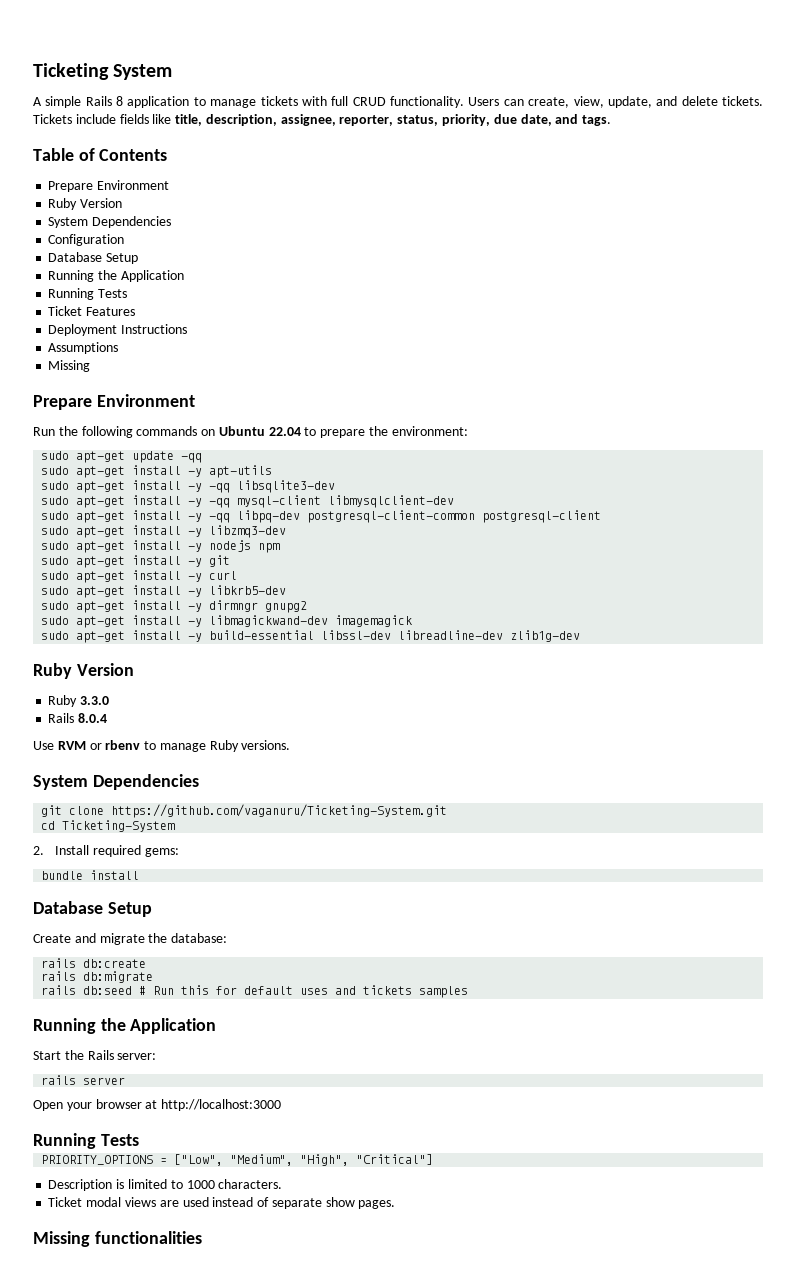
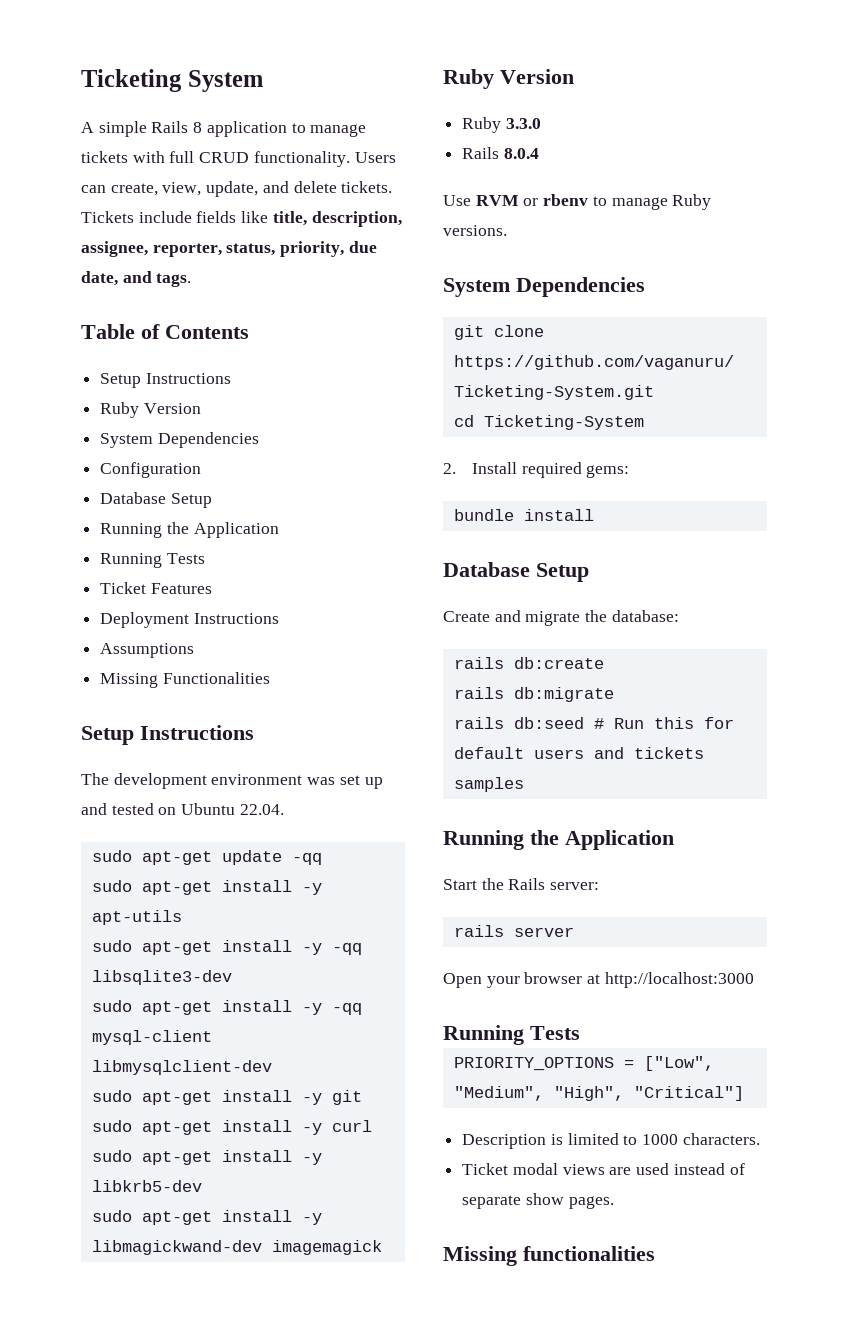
  Table of Contents
- Prepare Environment
+ Setup Instructions
  Assumptions
- Missing
- Prepare Environment
- Run the following commands on Ubuntu 22.04 to prepare the environment:
+ Missing Functionalities
+ Setup Instructions
+ The development environment was set up and tested on Ubuntu 22.04.
- sudo apt-get install -y -qq libpq-dev postgresql-client-common postgresql-client
- sudo apt-get install -y libzmq3-dev
- sudo apt-get install -y nodejs npm
- sudo apt-get install -y dirmngr gnupg2
- sudo apt-get install -y build-essential libssl-dev libreadline-dev zlib1g-dev
- rails db:seed # Run this for default uses and tickets samples
+ rails db:seed # Run this for default users and tickets samples

